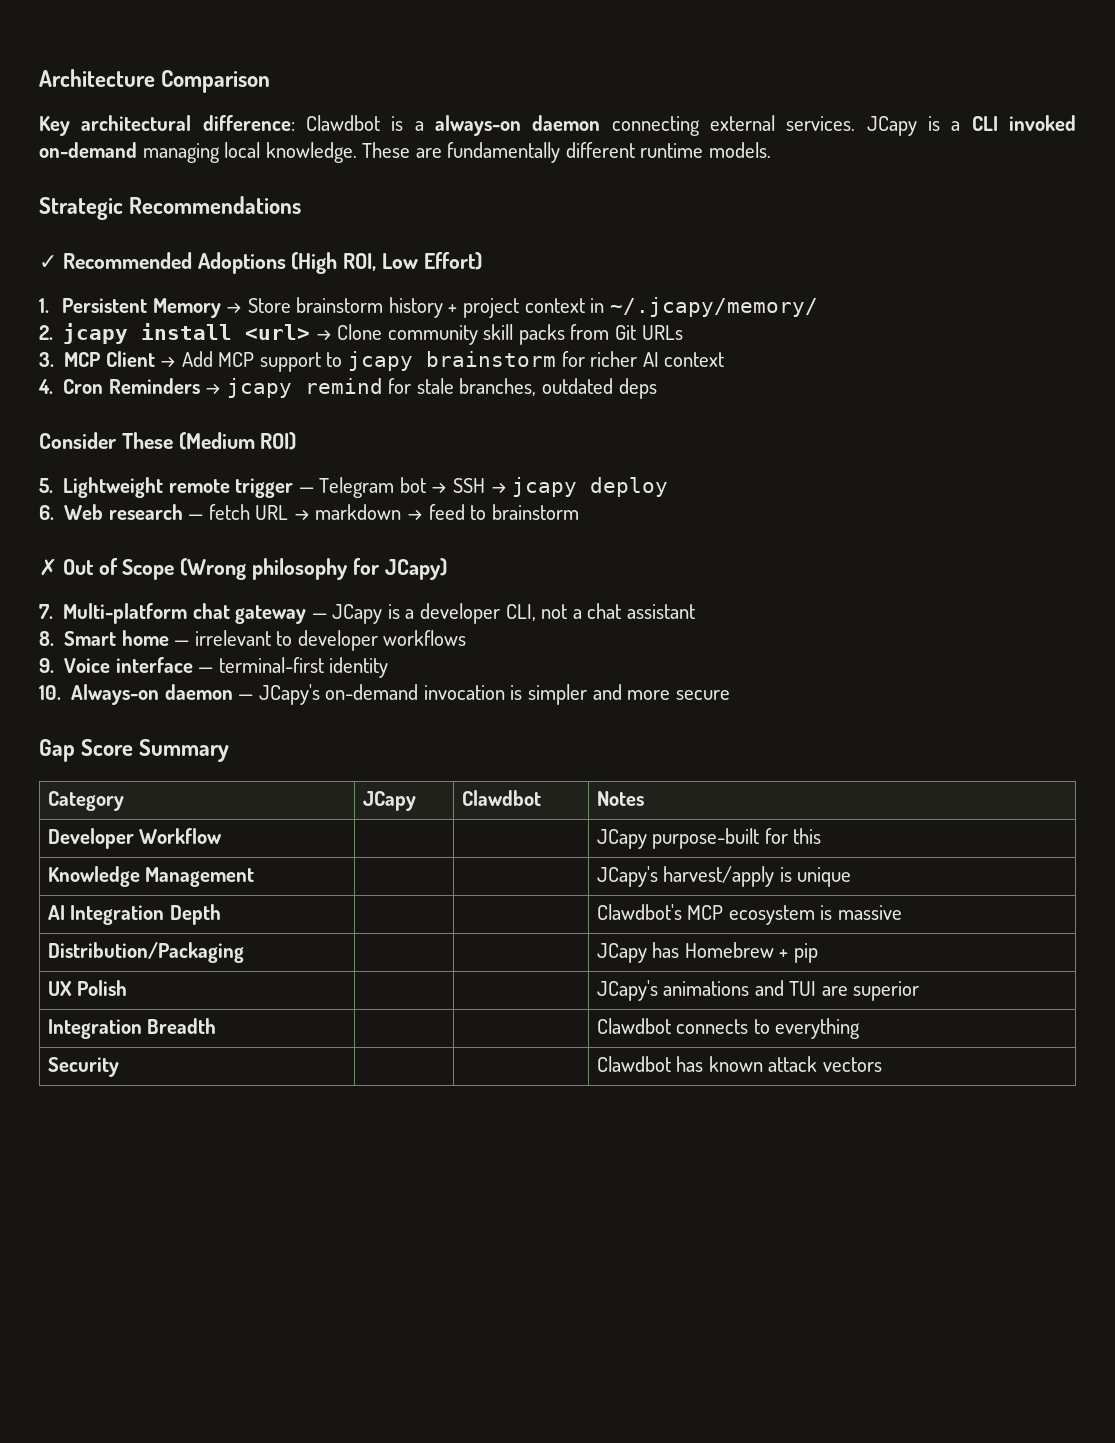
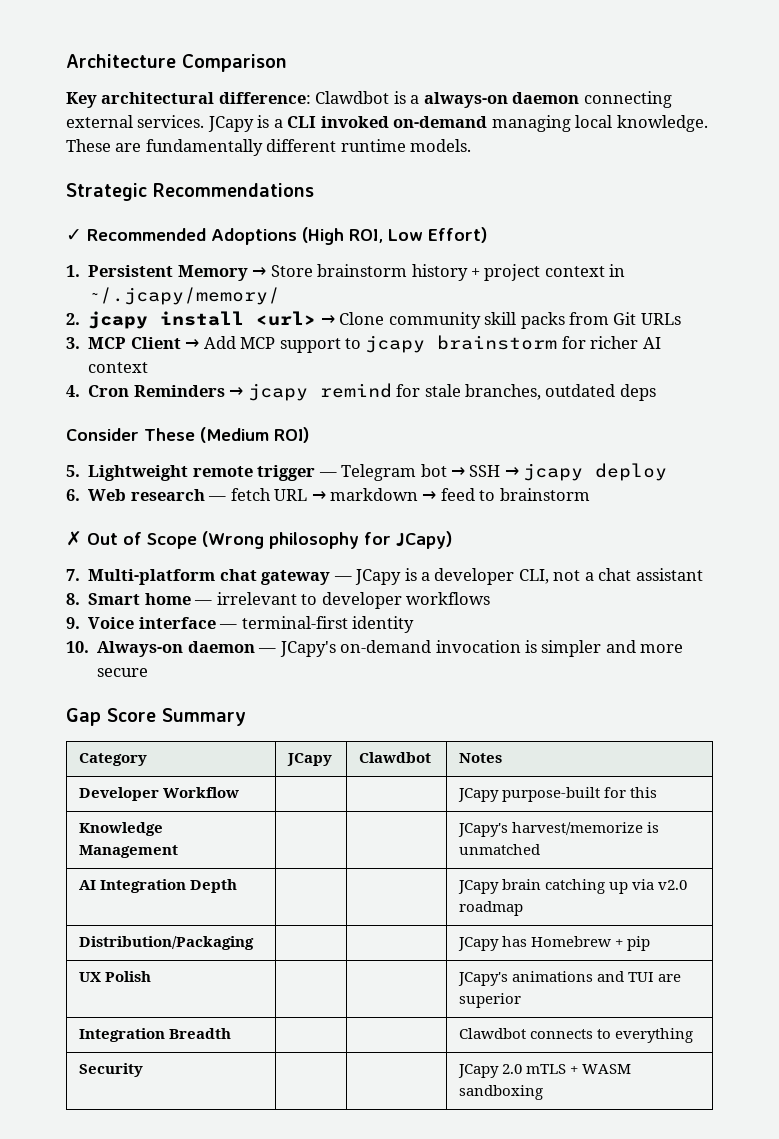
- Knowledge Management | | | JCapy's harvest/apply is unique
+ Knowledge Management | | | JCapy's harvest/memorize is unmatched
- AI Integration Depth | | | Clawdbot's MCP ecosystem is massive
+ AI Integration Depth | | | JCapy brain catching up via v2.0 roadmap
- Security | | | Clawdbot has known attack vectors
+ Security | | | JCapy 2.0 mTLS + WASM sandboxing

